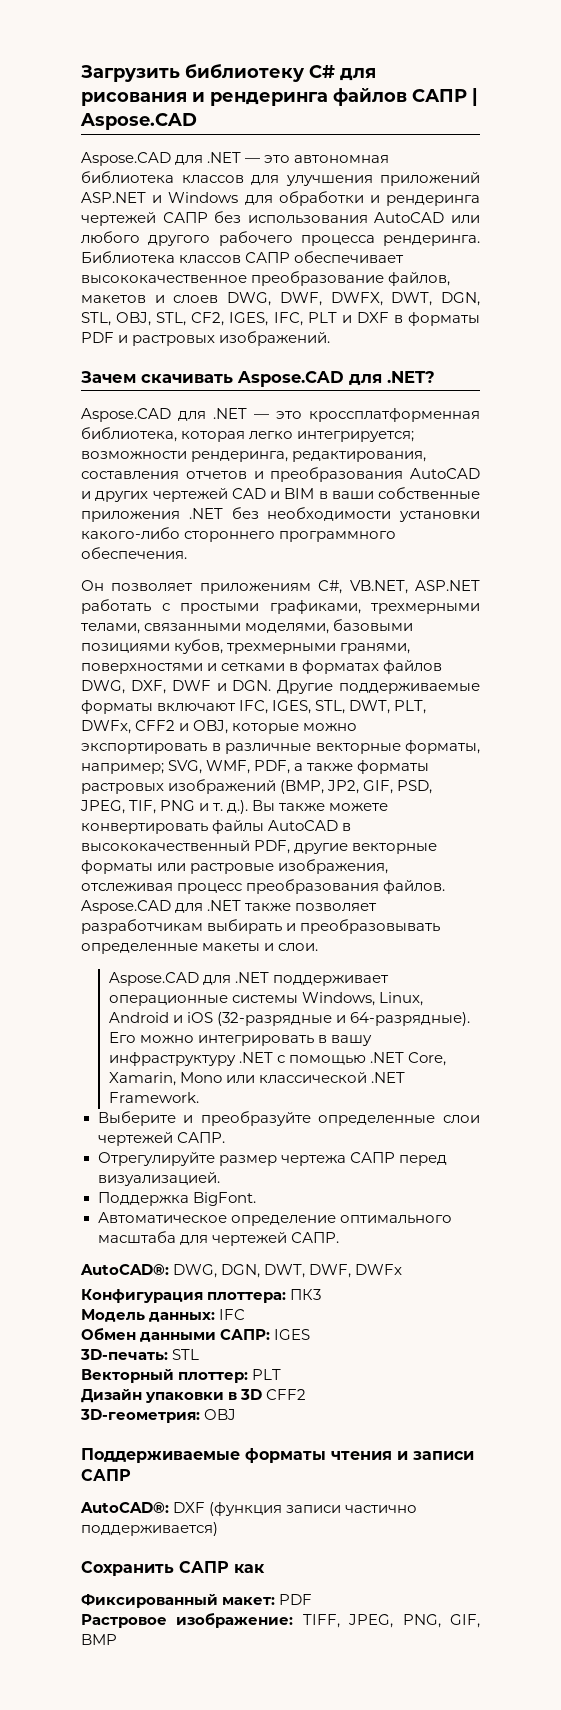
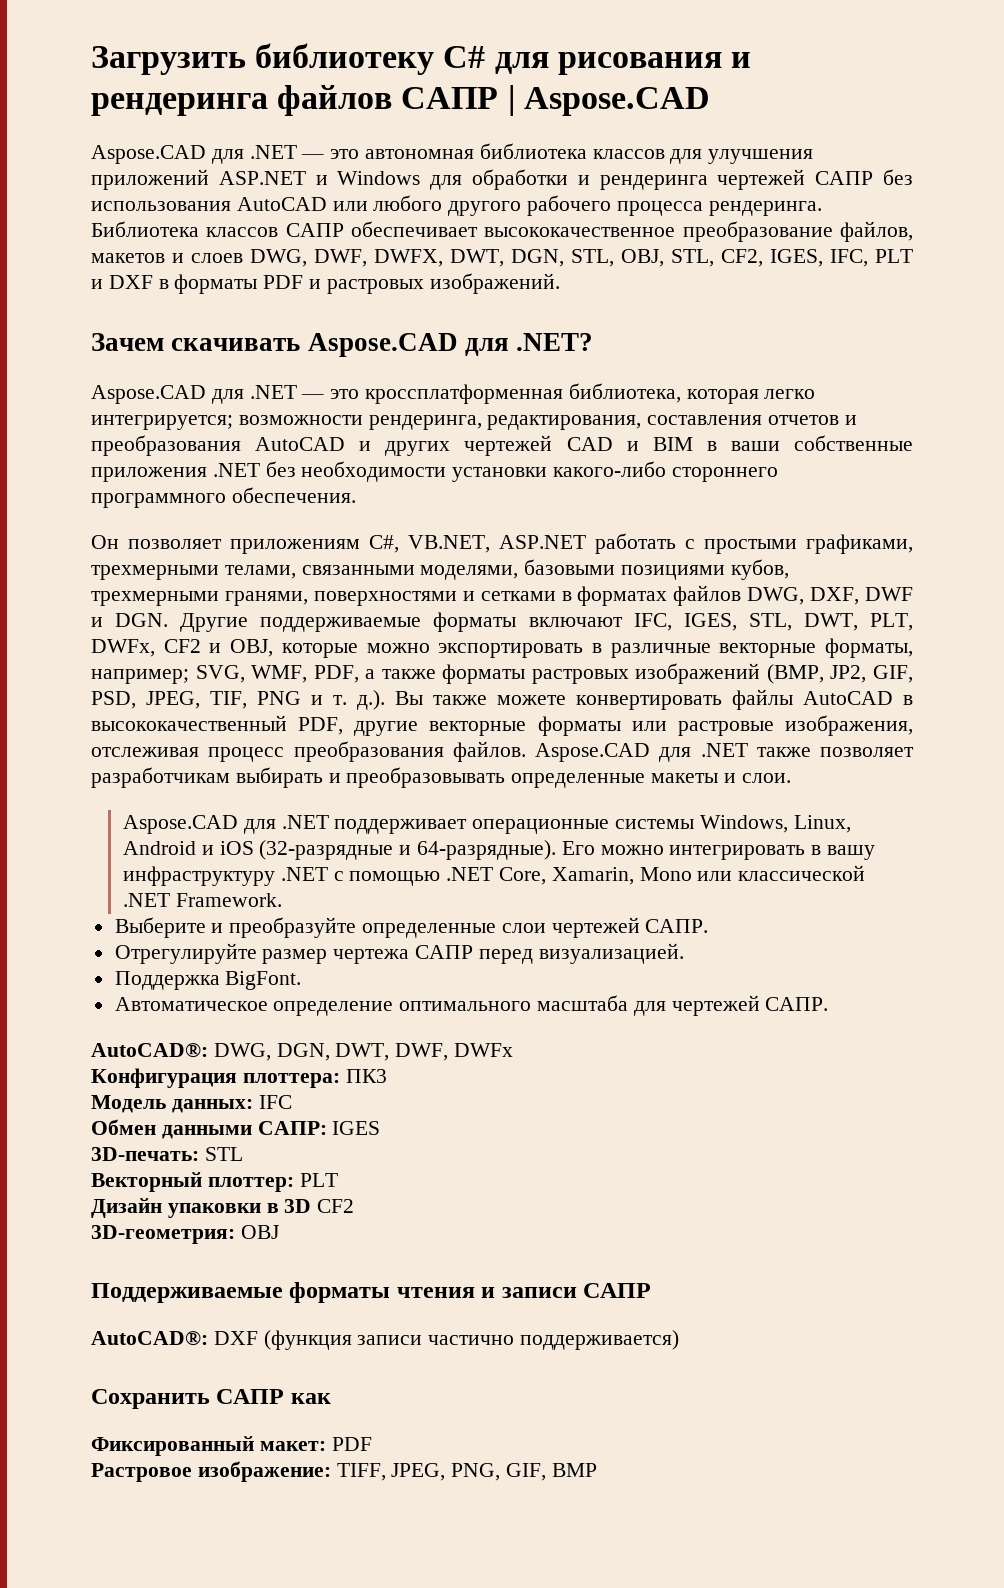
- Он позволяет приложениям C#, VB.NET, ASP.NET работать с простыми графиками, трехмерными телами, связанными моделями, базовыми позициями кубов, трехмерными гранями, поверхностями и сетками в форматах файлов DWG, DXF, DWF и DGN. Другие поддерживаемые форматы включают IFC, IGES, STL, DWT, PLT, DWFx, CFF2 и OBJ, которые можно экспортировать в различные векторные форматы, например;
+ Он позволяет приложениям C#, VB.NET, ASP.NET работать с простыми графиками, трехмерными телами, связанными моделями, базовыми позициями кубов, трехмерными гранями, поверхностями и сетками в форматах файлов DWG, DXF, DWF и DGN. Другие поддерживаемые форматы включают IFC, IGES, STL, DWT, PLT, DWFx, CF2 и OBJ, которые можно экспортировать в различные векторные форматы, например;
- Дизайн упаковки в 3D CFF2
+ Дизайн упаковки в 3D CF2

